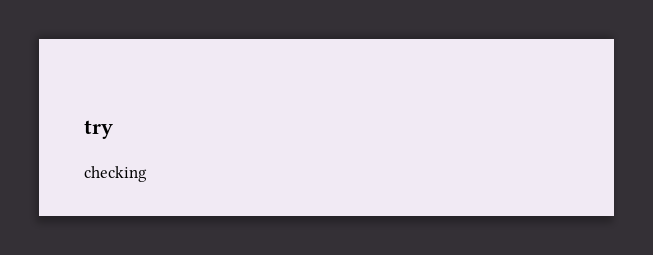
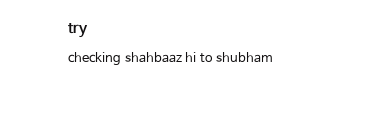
- checking
+ checking shahbaaz hi to shubham

